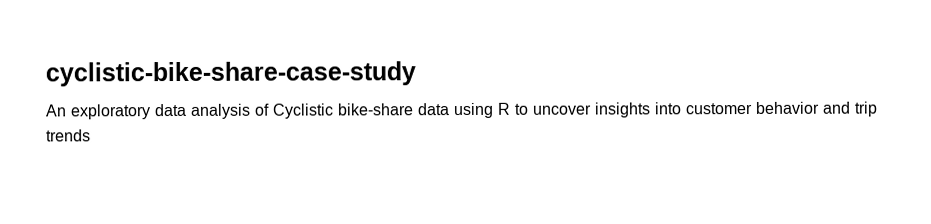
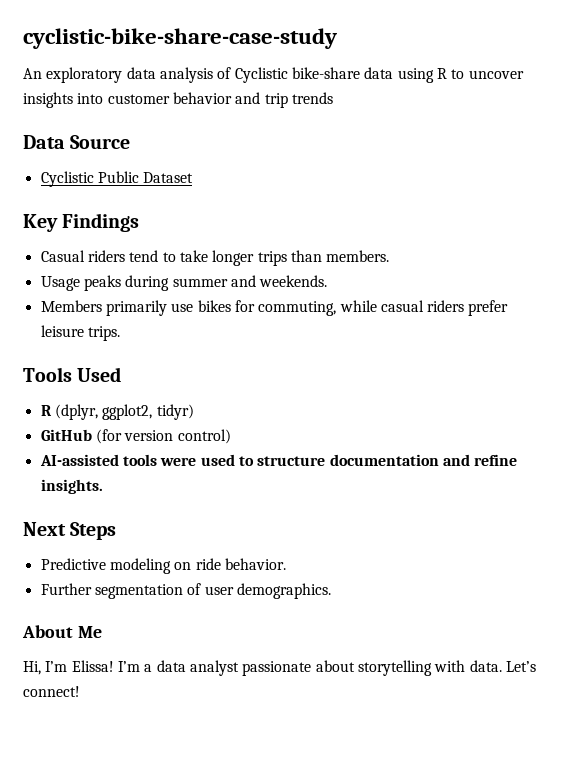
+ Data Source
+ Cyclistic Public Dataset
+ Key Findings
+ Casual riders tend to take longer trips than members.
+ Usage peaks during summer and weekends.
+ Members primarily use bikes for commuting, while casual riders prefer leisure trips.
+ Tools Used
+ R (dplyr, ggplot2, tidyr)
+ GitHub (for version control)
+ AI-assisted tools were used to structure documentation and refine insights.
+ Next Steps
+ Predictive modeling on ride behavior.
+ Further segmentation of user demographics.
+ About Me
+ Hi, I’m Elissa! I’m a data analyst passionate about storytelling with data. Let’s connect!

